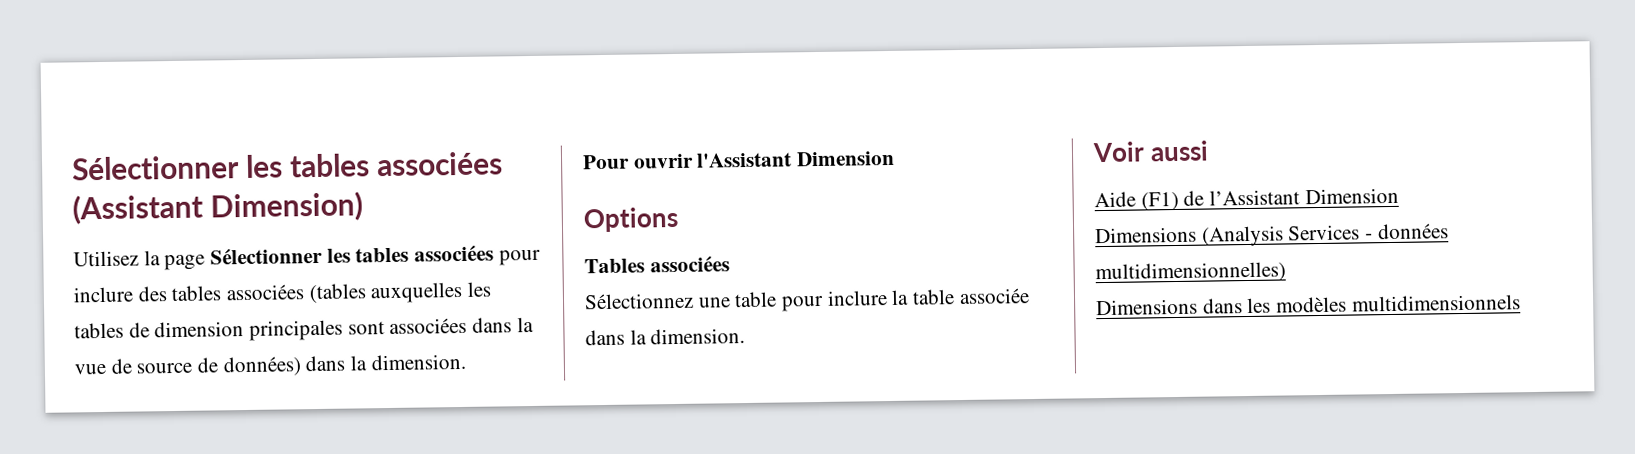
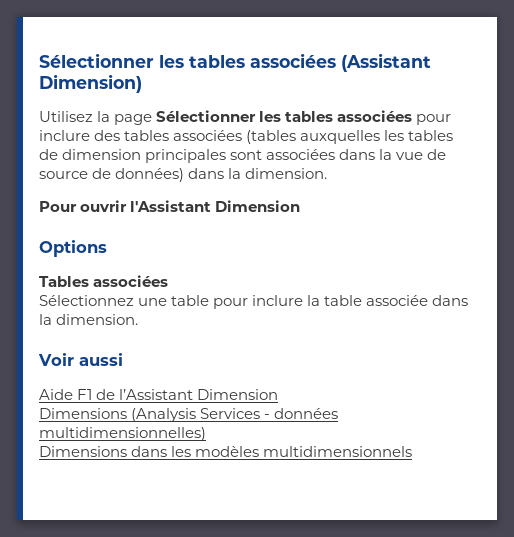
- Aide (F1) de l’Assistant Dimension
+ Aide F1 de l’Assistant Dimension

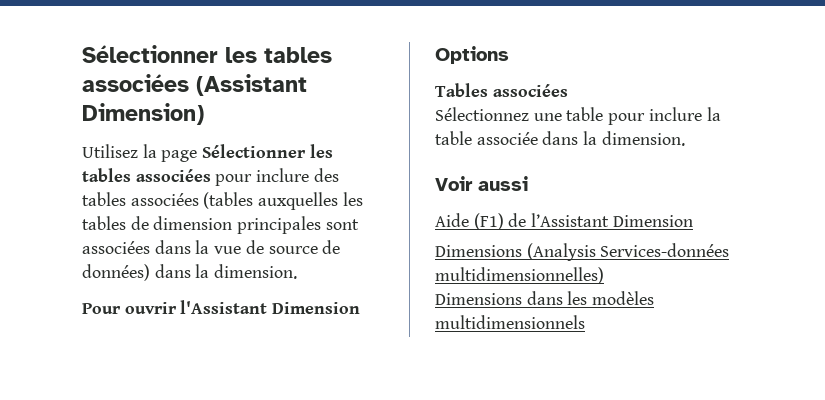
- Aide F1 de l’Assistant Dimension
+ Aide (F1) de l’Assistant Dimension
- Dimensions (Analysis Services - données multidimensionnelles)
+ Dimensions (Analysis Services-données multidimensionnelles)

